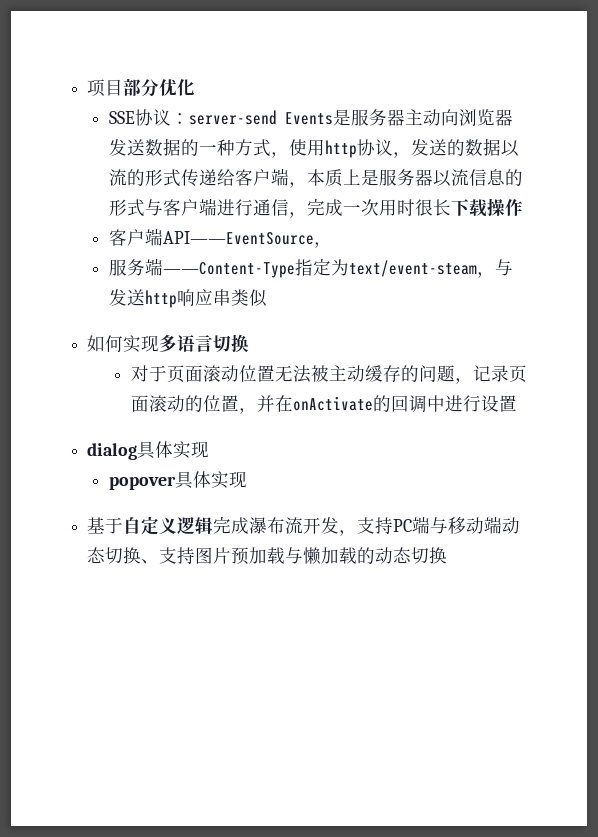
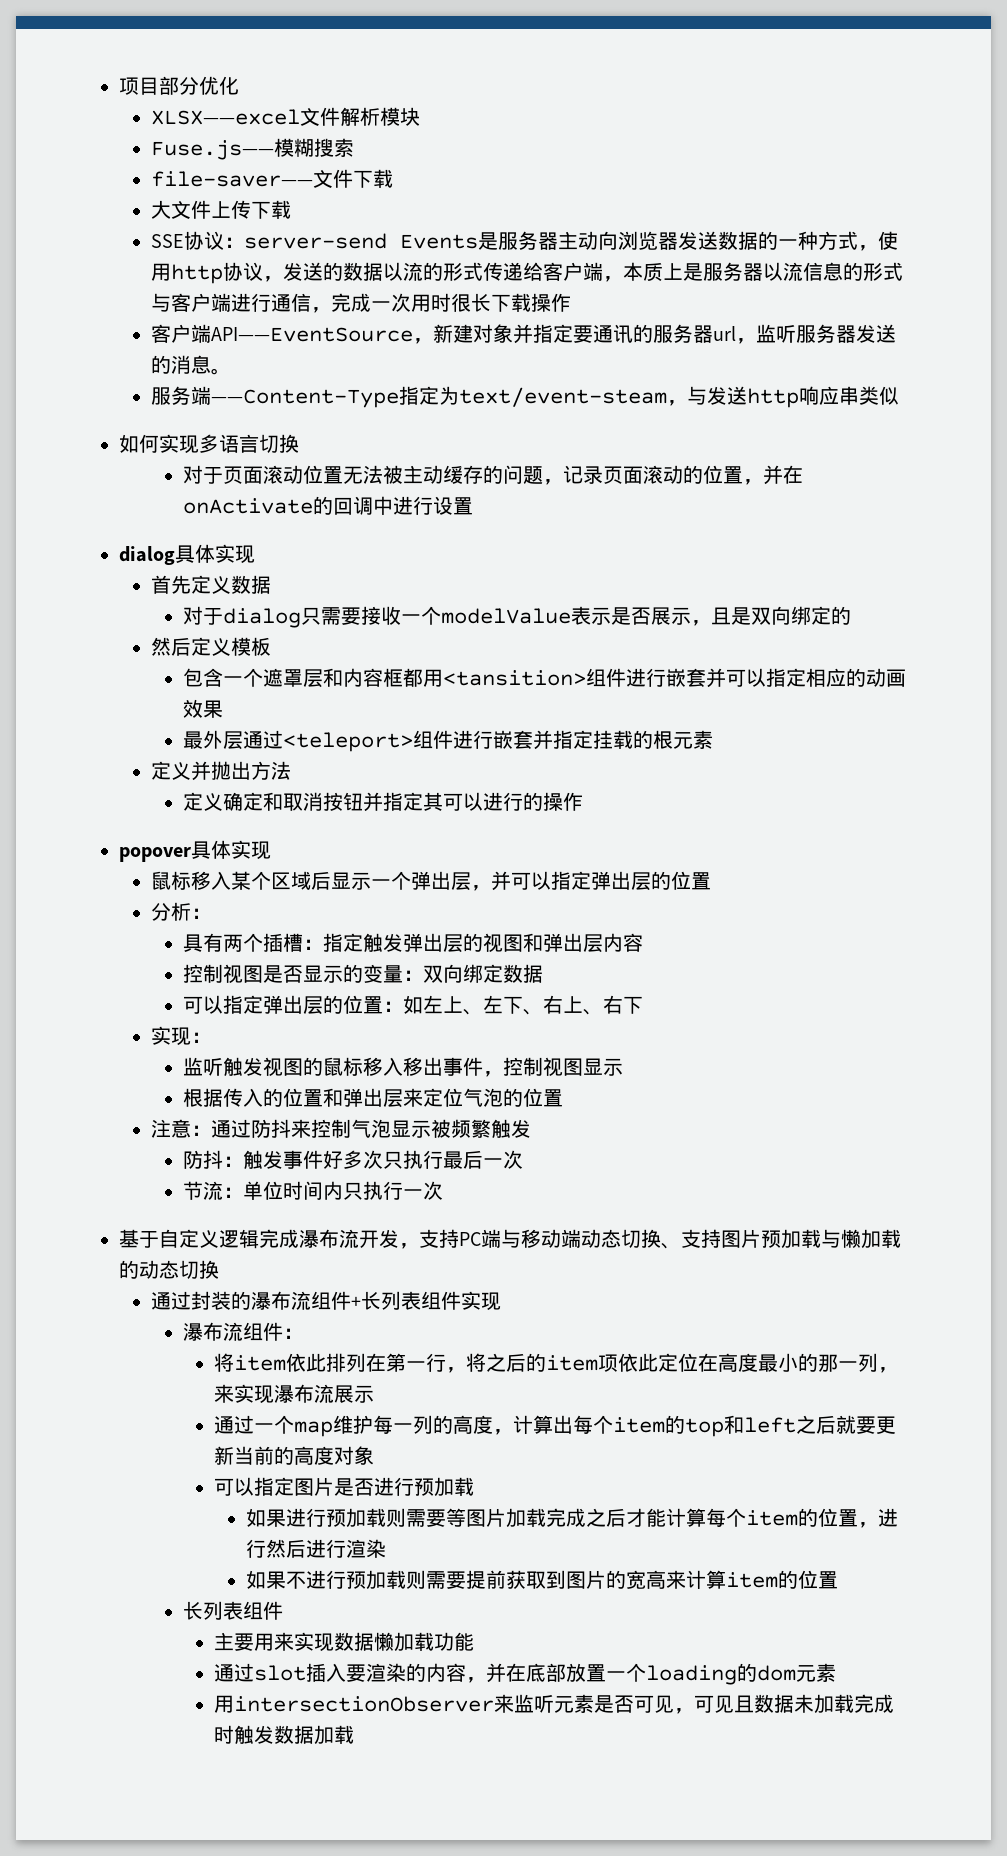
+ XLSX——excel文件解析模块
+ Fuse.js——模糊搜索
+ file-saver——文件下载
+ 大文件上传下载
- 客户端API——EventSource，
+ 客户端API——EventSource，新建对象并指定要通讯的服务器url，监听服务器发送的消息。
+ 首先定义数据
+ 对于dialog只需要接收一个modelValue表示是否展示，且是双向绑定的
+ 然后定义模板
+ 包含一个遮罩层和内容框都用<tansition>组件进行嵌套并可以指定相应的动画效果
+ 最外层通过<teleport>组件进行嵌套并指定挂载的根元素
+ 定义并抛出方法
+ 定义确定和取消按钮并指定其可以进行的操作
  popover具体实现
+ 鼠标移入某个区域后显示一个弹出层，并可以指定弹出层的位置
+ 分析：
+ 具有两个插槽：指定触发弹出层的视图和弹出层内容
+ 控制视图是否显示的变量：双向绑定数据
+ 可以指定弹出层的位置：如左上、左下、右上、右下
+ 实现：
+ 监听触发视图的鼠标移入移出事件，控制视图显示
+ 根据传入的位置和弹出层来定位气泡的位置
+ 注意：通过防抖来控制气泡显示被频繁触发
+ 防抖：触发事件好多次只执行最后一次
+ 节流：单位时间内只执行一次
+ 通过封装的瀑布流组件+长列表组件实现
+ 瀑布流组件：
+ 将item依此排列在第一行，将之后的item项依此定位在高度最小的那一列，来实现瀑布流展示
+ 通过一个map维护每一列的高度，计算出每个item的top和left之后就要更新当前的高度对象
+ 可以指定图片是否进行预加载
+ 如果进行预加载则需要等图片加载完成之后才能计算每个item的位置，进行然后进行渲染
+ 如果不进行预加载则需要提前获取到图片的宽高来计算item的位置
+ 长列表组件
+ 主要用来实现数据懒加载功能
+ 通过slot插入要渲染的内容，并在底部放置一个loading的dom元素
+ 用intersectionObserver来监听元素是否可见，可见且数据未加载完成时触发数据加载

